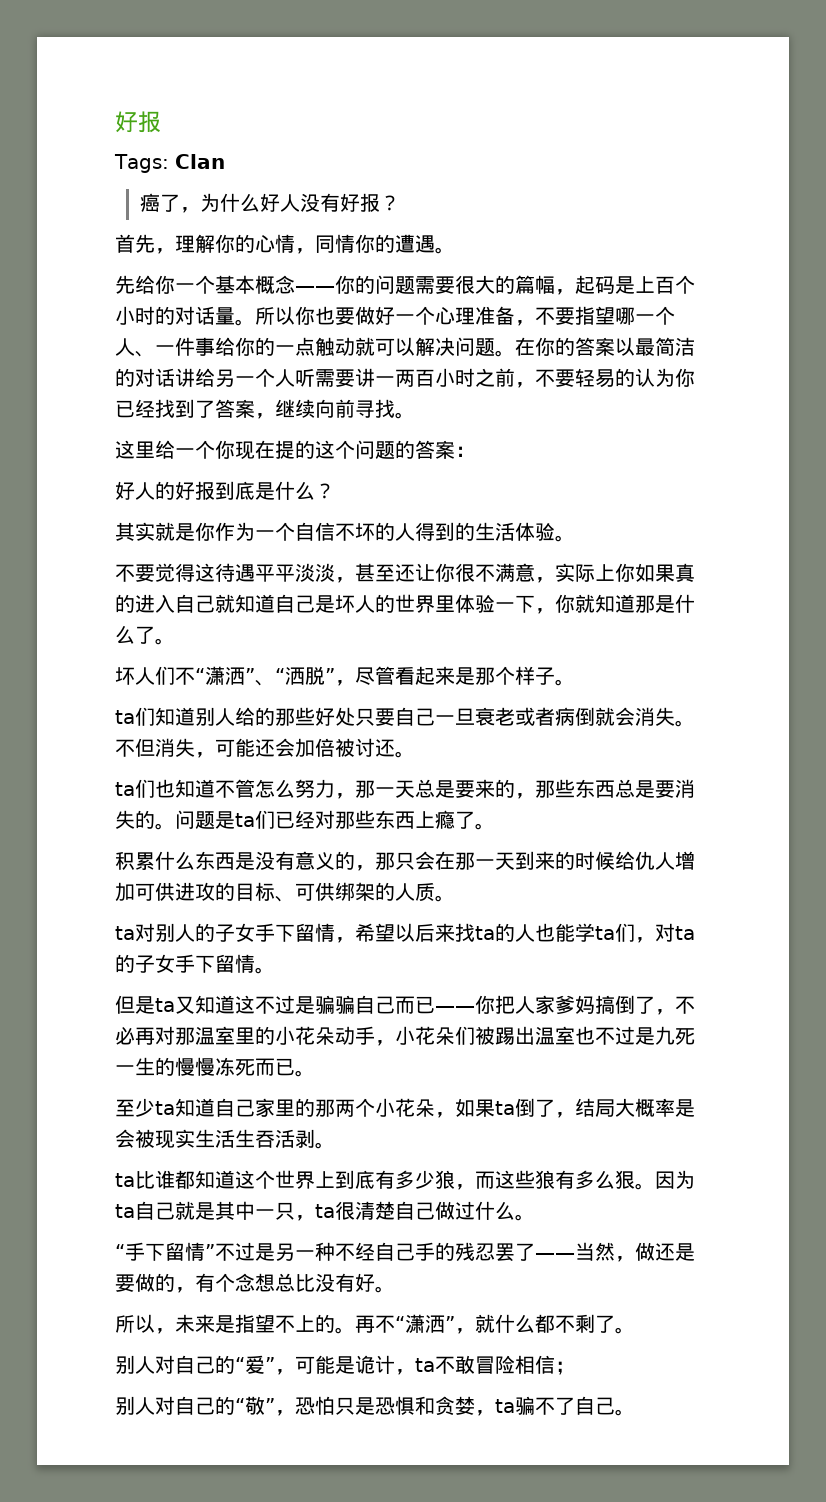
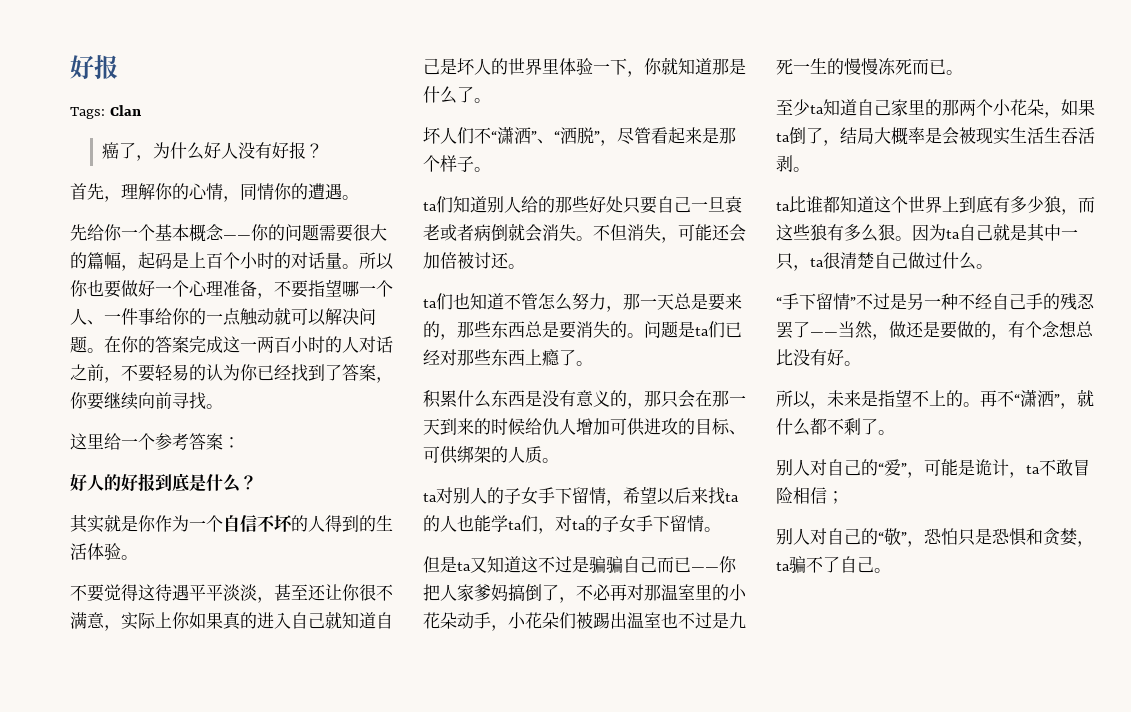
- 在你的答案以最简洁的对话讲给另一个人听需要讲一两百小时之前，不要轻易的认为你已经找到了答案，继续向前寻找。
+ 在你的答案完成这一两百小时的人对话之前，不要轻易的认为你已经找到了答案，你要继续向前寻找。
- 这里给一个你现在提的这个问题的答案：
+ 这里给一个参考答案：

